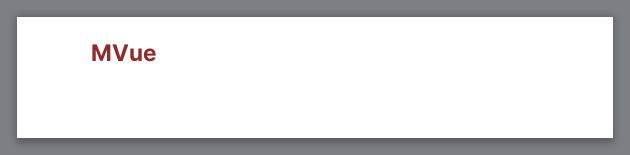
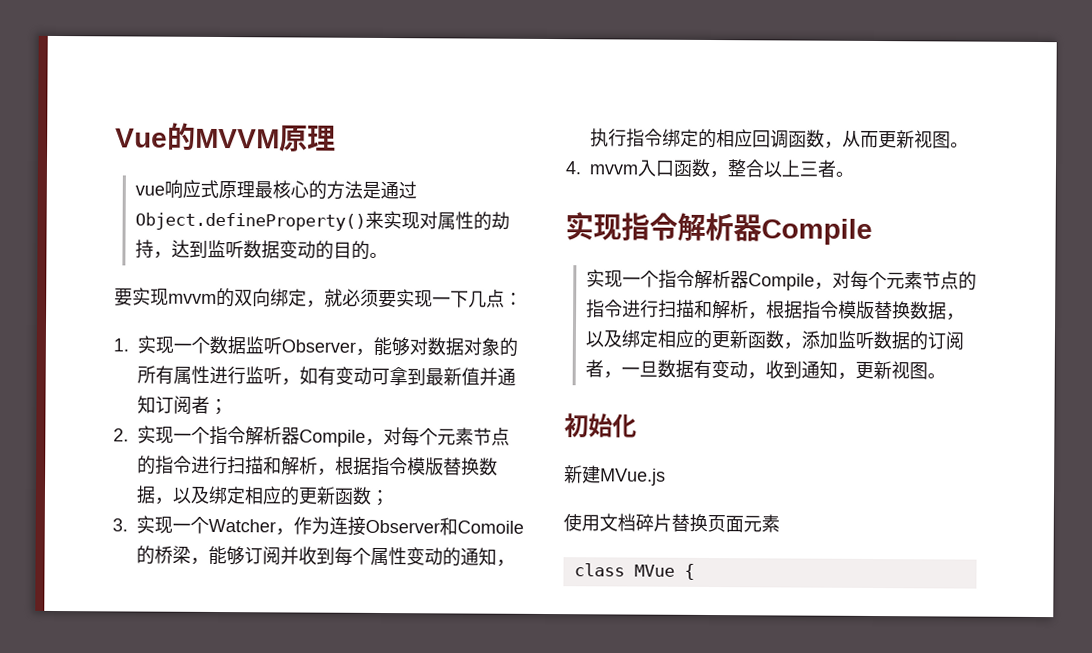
- MVue
+ Vue的MVVM原理
+ vue响应式原理最核心的方法是通过Object.defineProperty()来实现对属性的劫持，达到监听数据变动的目的。
+ 要实现mvvm的双向绑定，就必须要实现一下几点：
+ 1.实现一个数据监听Observer，能够对数据对象的所有属性进行监听，如有变动可拿到最新值并通知订阅者；
+ 2.实现一个指令解析器Compile，对每个元素节点的指令进行扫描和解析，根据指令模版替换数据，以及绑定相应的更新函数；
+ 3.实现一个Watcher，作为连接Observer和Comoile的桥梁，能够订阅并收到每个属性变动的通知，执行指令绑定的相应回调函数，从而更新视图。
+ 4. mvvm入口函数，整合以上三者。
+ 实现指令解析器Compile
+ 实现一个指令解析器Compile，对每个元素节点的指令进行扫描和解析，根据指令模版替换数据，以及绑定相应的更新函数，添加监听数据的订阅者，一旦数据有变动，收到通知，更新视图。
+ 初始化
+ 新建MVue.js
+ 使用文档碎片替换页面元素
+ class MVue {

